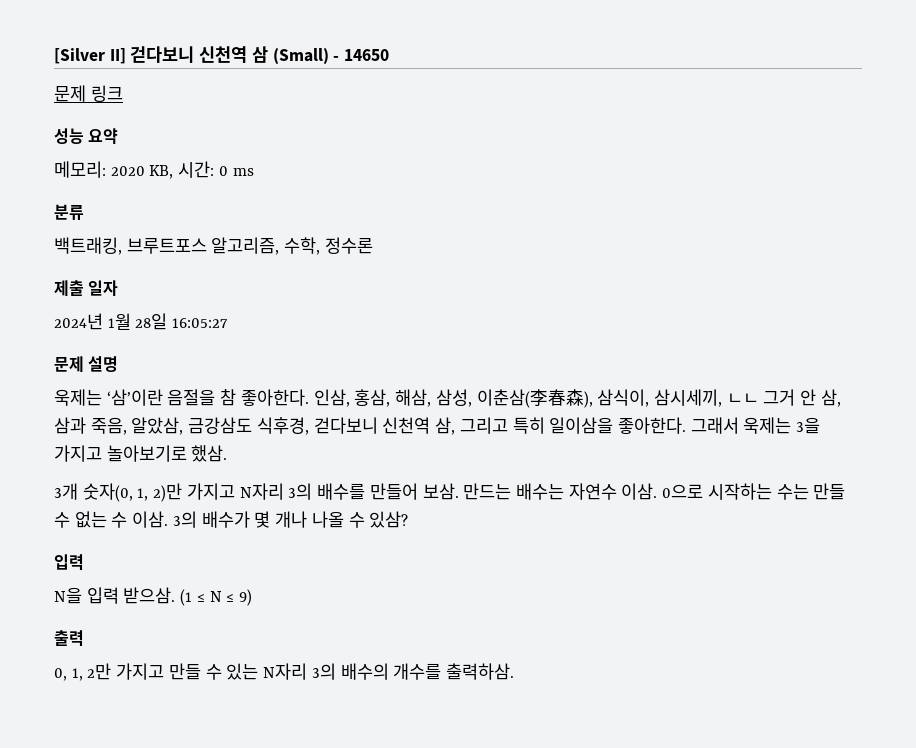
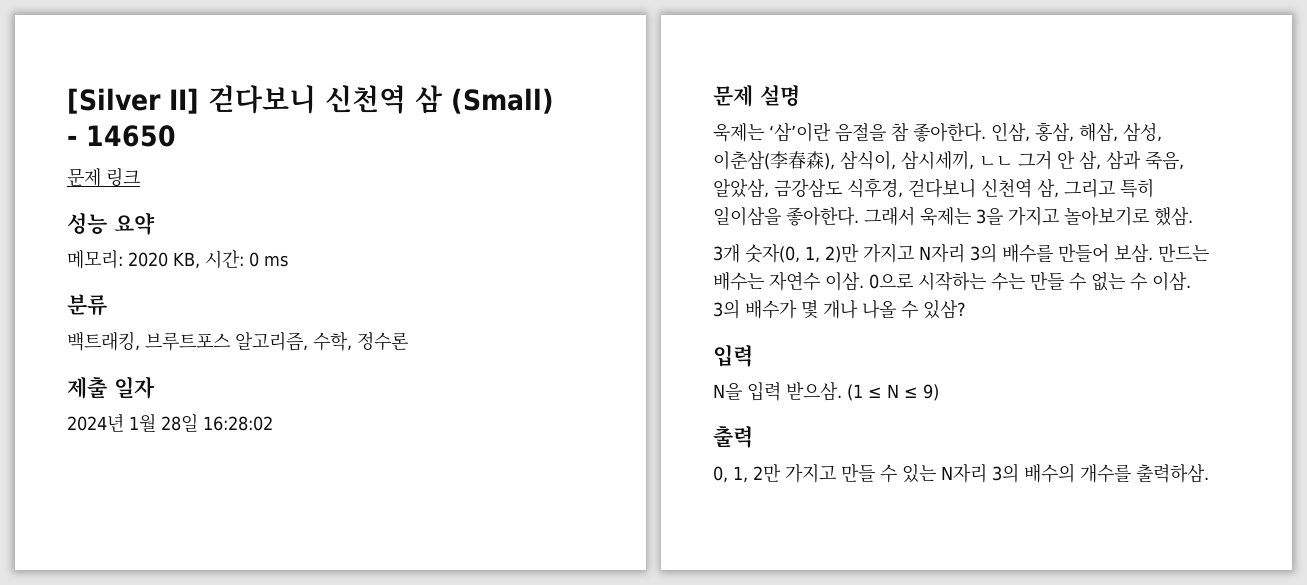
- 2024년 1월 28일 16:05:27
+ 2024년 1월 28일 16:28:02

